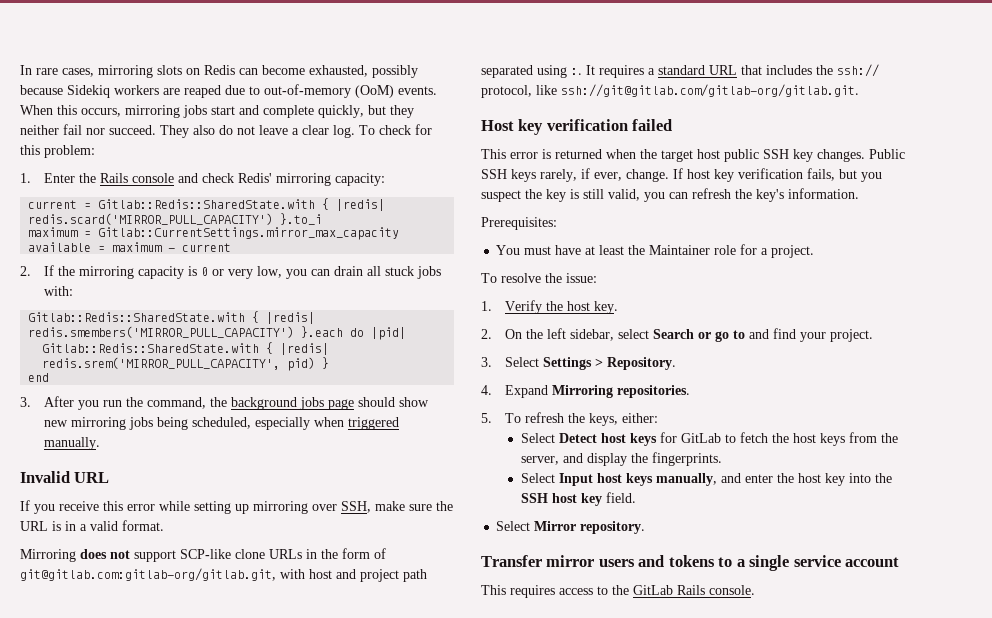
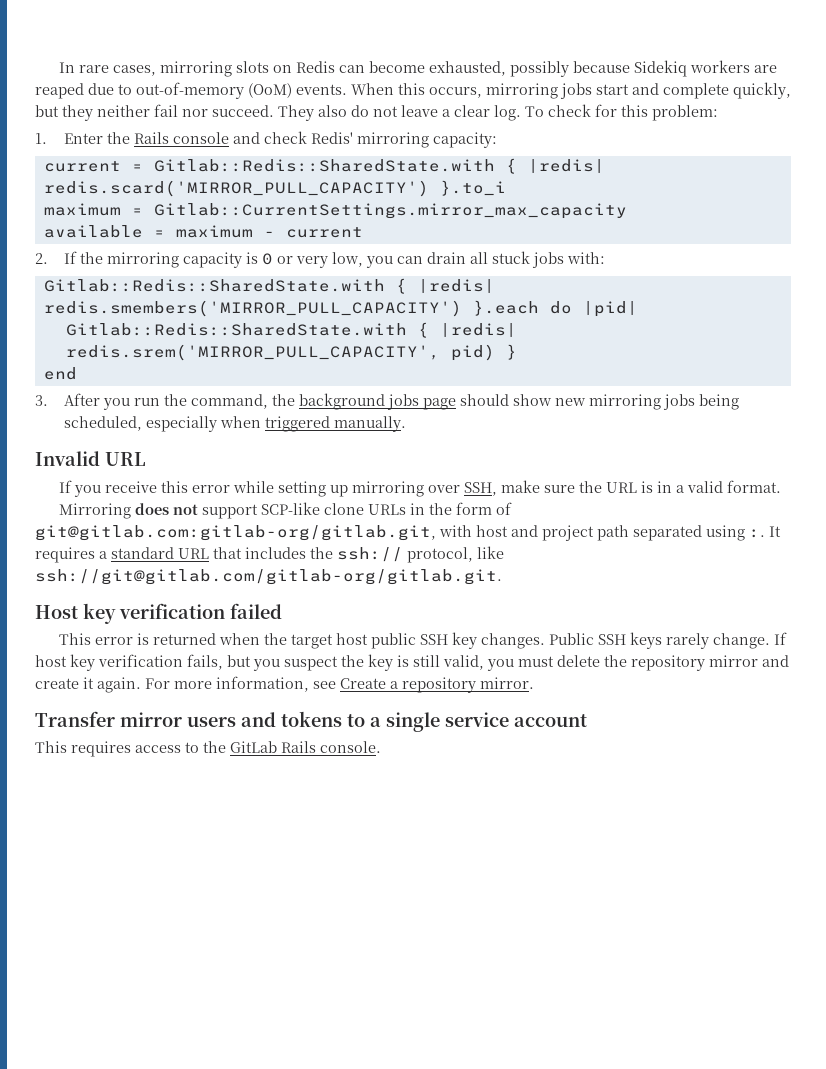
- Public SSH keys rarely, if ever, change.
+ Public SSH keys rarely change.
- If host key verification fails, but you suspect the key is still valid, you can refresh the key's information.
- Prerequisites:
- You must have at least the Maintainer role for a project.
- To resolve the issue:
- 1. Verify the host key.
- 2. On the left sidebar, select Search or go to and find your project.
- 3. Select Settings > Repository.
- 4. Expand Mirroring repositories.
- 5. To refresh the keys, either:
- Select Detect host keys for GitLab to fetch the host keys from the server, and display the fingerprints.
- Select Input host keys manually, and enter the host key into the SSH host key field.
- Select Mirror repository.
+ If host key verification fails, but you suspect the key is still valid, you must delete the repository mirror and create it again. For more information, see Create a repository mirror.

